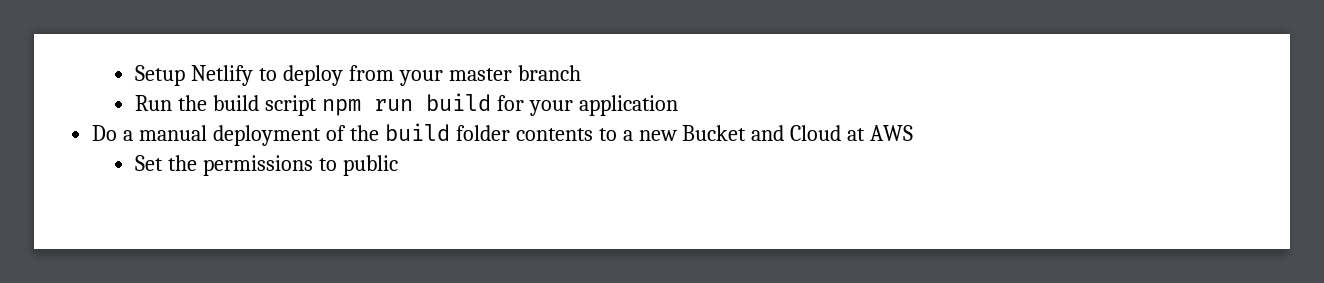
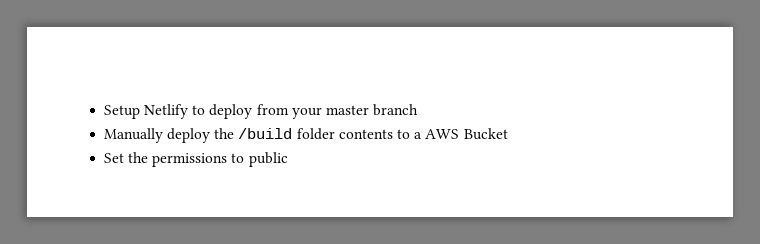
- Run the build script npm run build for your application
- Do a manual deployment of the build folder contents to a new Bucket and Cloud at AWS
+ Manually deploy the /build folder contents to a AWS Bucket

